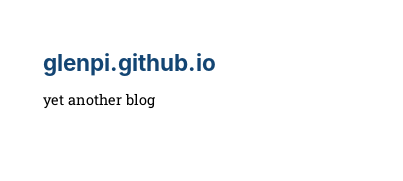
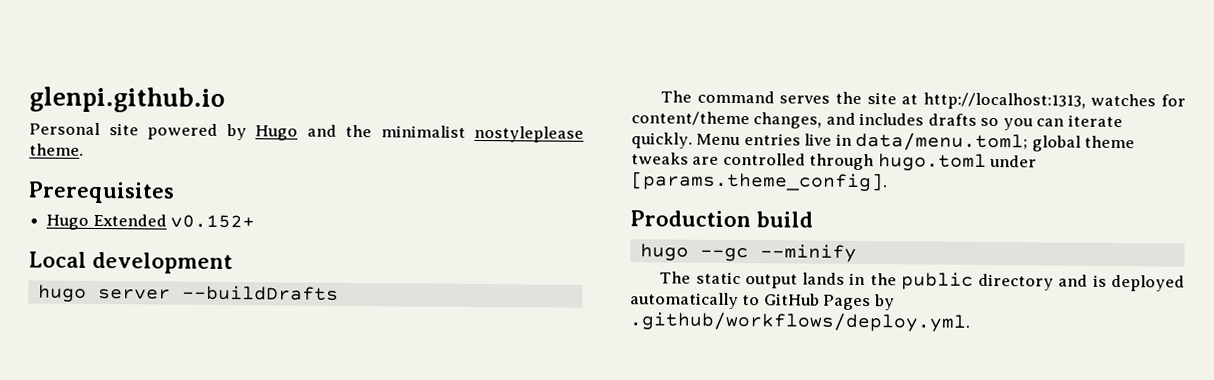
- yet another blog
+ Personal site powered by Hugo and the minimalist nostyleplease theme.
+ Prerequisites
+ Hugo Extended v0.152+
+ Local development
+ hugo server --buildDrafts
+ The command serves the site at http://localhost:1313, watches for content/theme changes, and includes drafts so you can iterate quickly. Menu entries live in data/menu.toml; global theme tweaks are controlled through hugo.toml under [params.theme_config].
+ Production build
+ hugo --gc --minify
+ The static output lands in the public directory and is deployed automatically to GitHub Pages by .github/workflows/deploy.yml.

